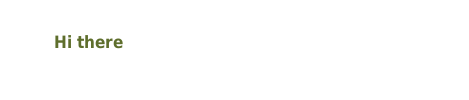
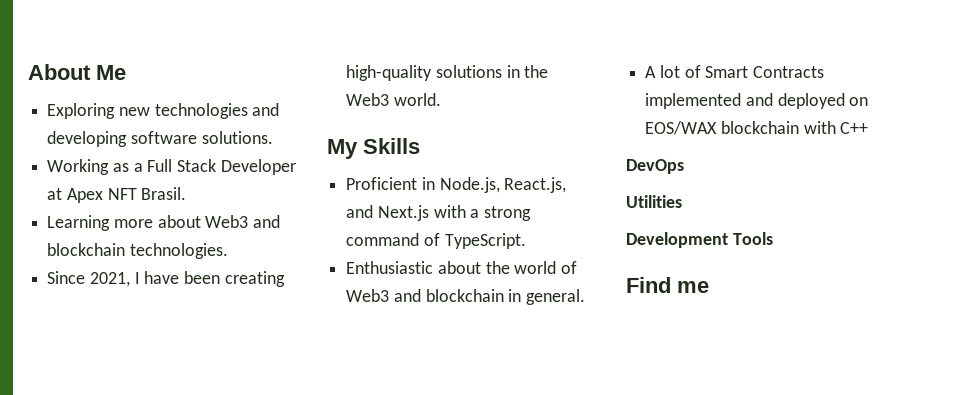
- Hi there
+ About Me
+ Exploring new technologies and developing software solutions.
+ Working as a Full Stack Developer at Apex NFT Brasil.
+ Learning more about Web3 and blockchain technologies.
+ Since 2021, I have been creating high-quality solutions in the Web3 world.
+ My Skills
+ Proficient in Node.js, React.js, and Next.js with a strong command of TypeScript.
+ Enthusiastic about the world of Web3 and blockchain in general.
+ A lot of Smart Contracts implemented and deployed on EOS/WAX blockchain with C++
+ DevOps
+ Utilities
+ Development Tools
+ Find me

